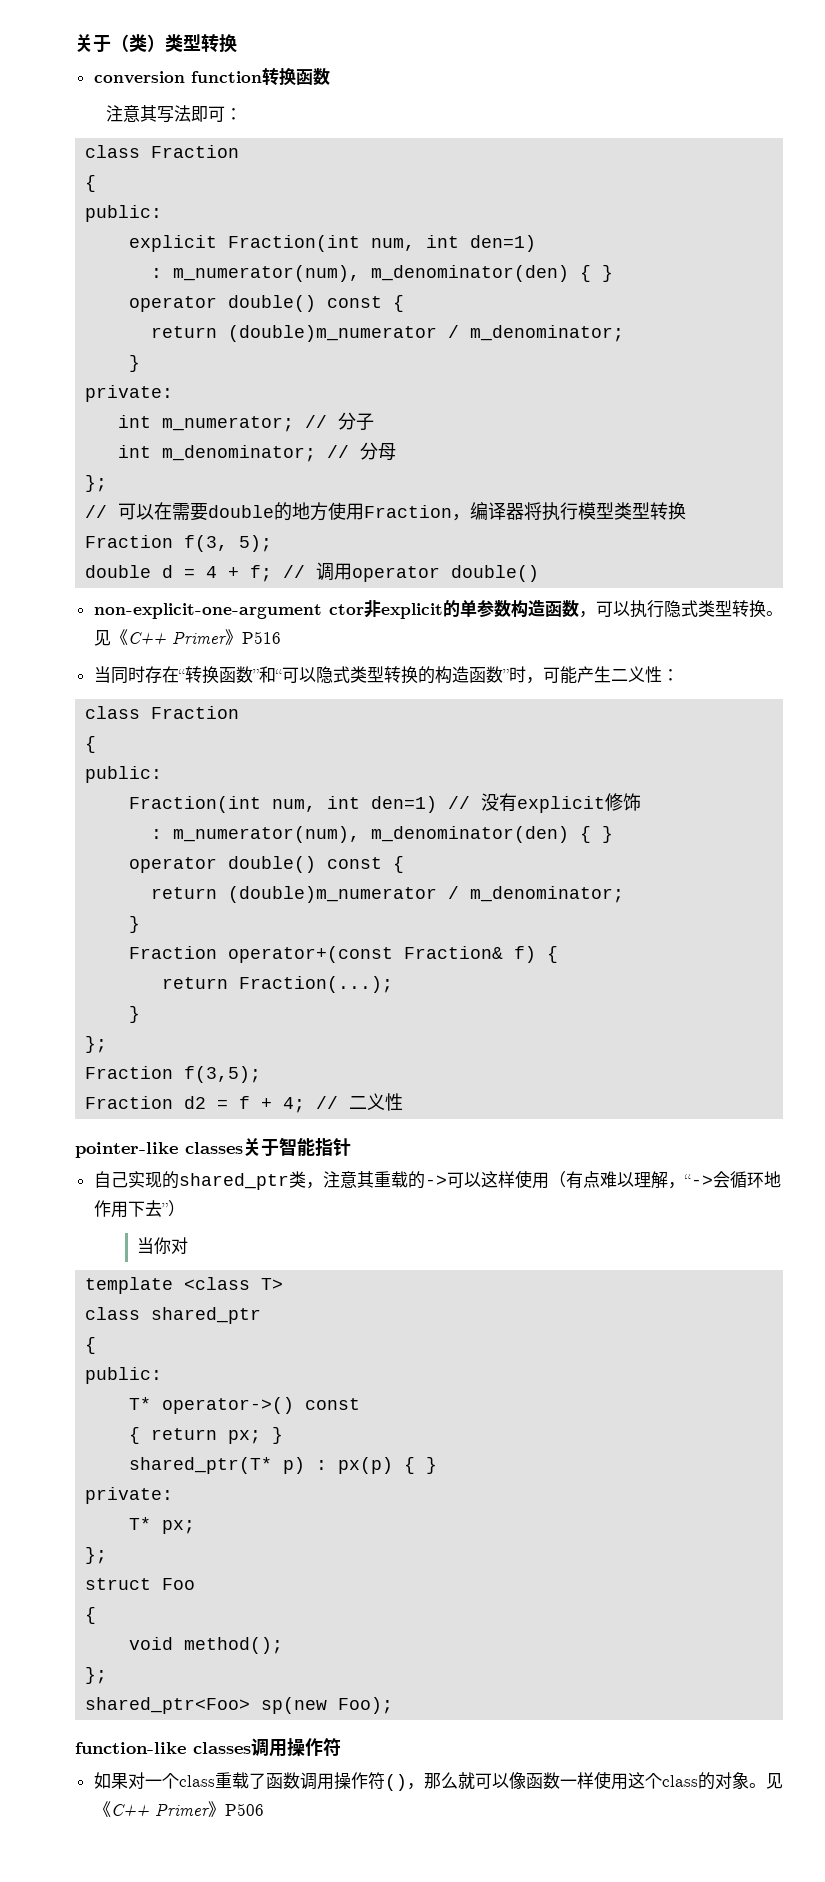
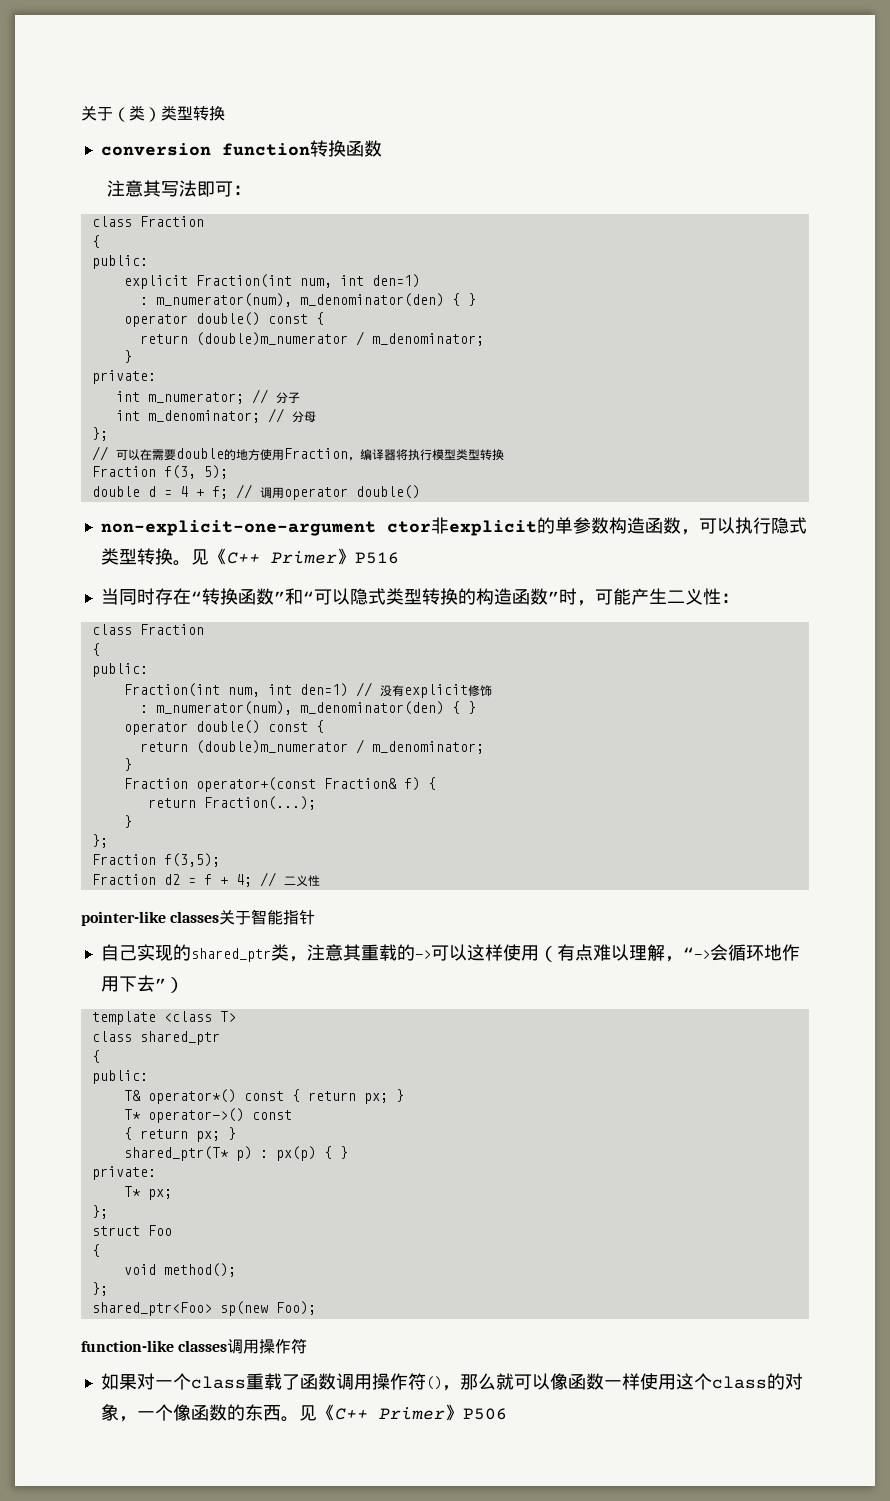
- 当你对
+ T& operator*() const { return px; }
- 如果对一个class重载了函数调用操作符()，那么就可以像函数一样使用这个class的对象。
+ 如果对一个class重载了函数调用操作符()，那么就可以像函数一样使用这个class的对象，一个像函数的东西。

